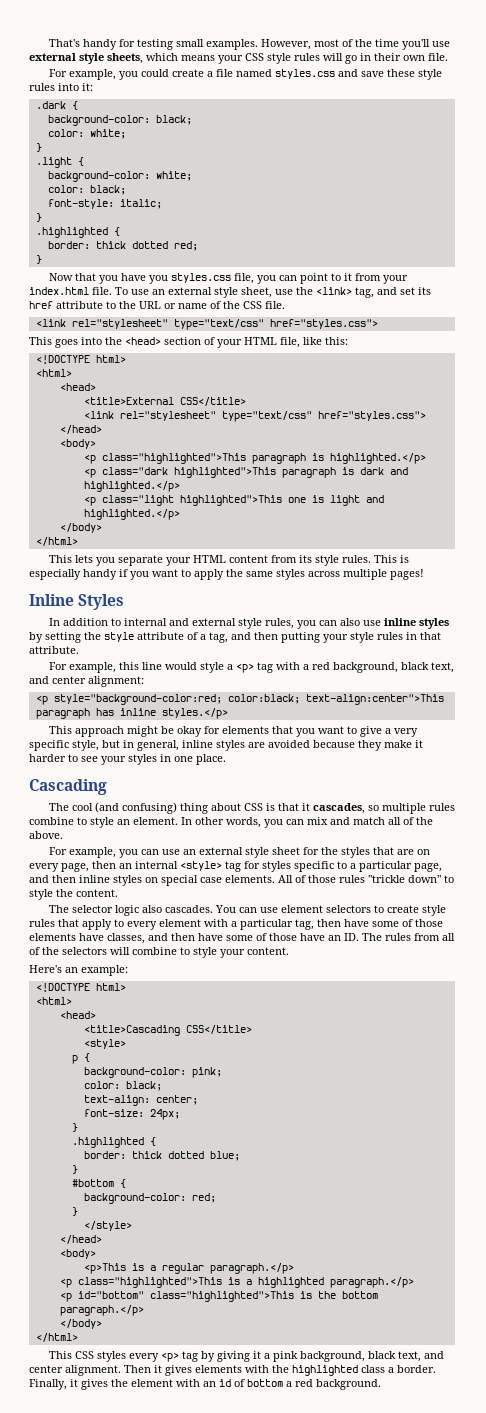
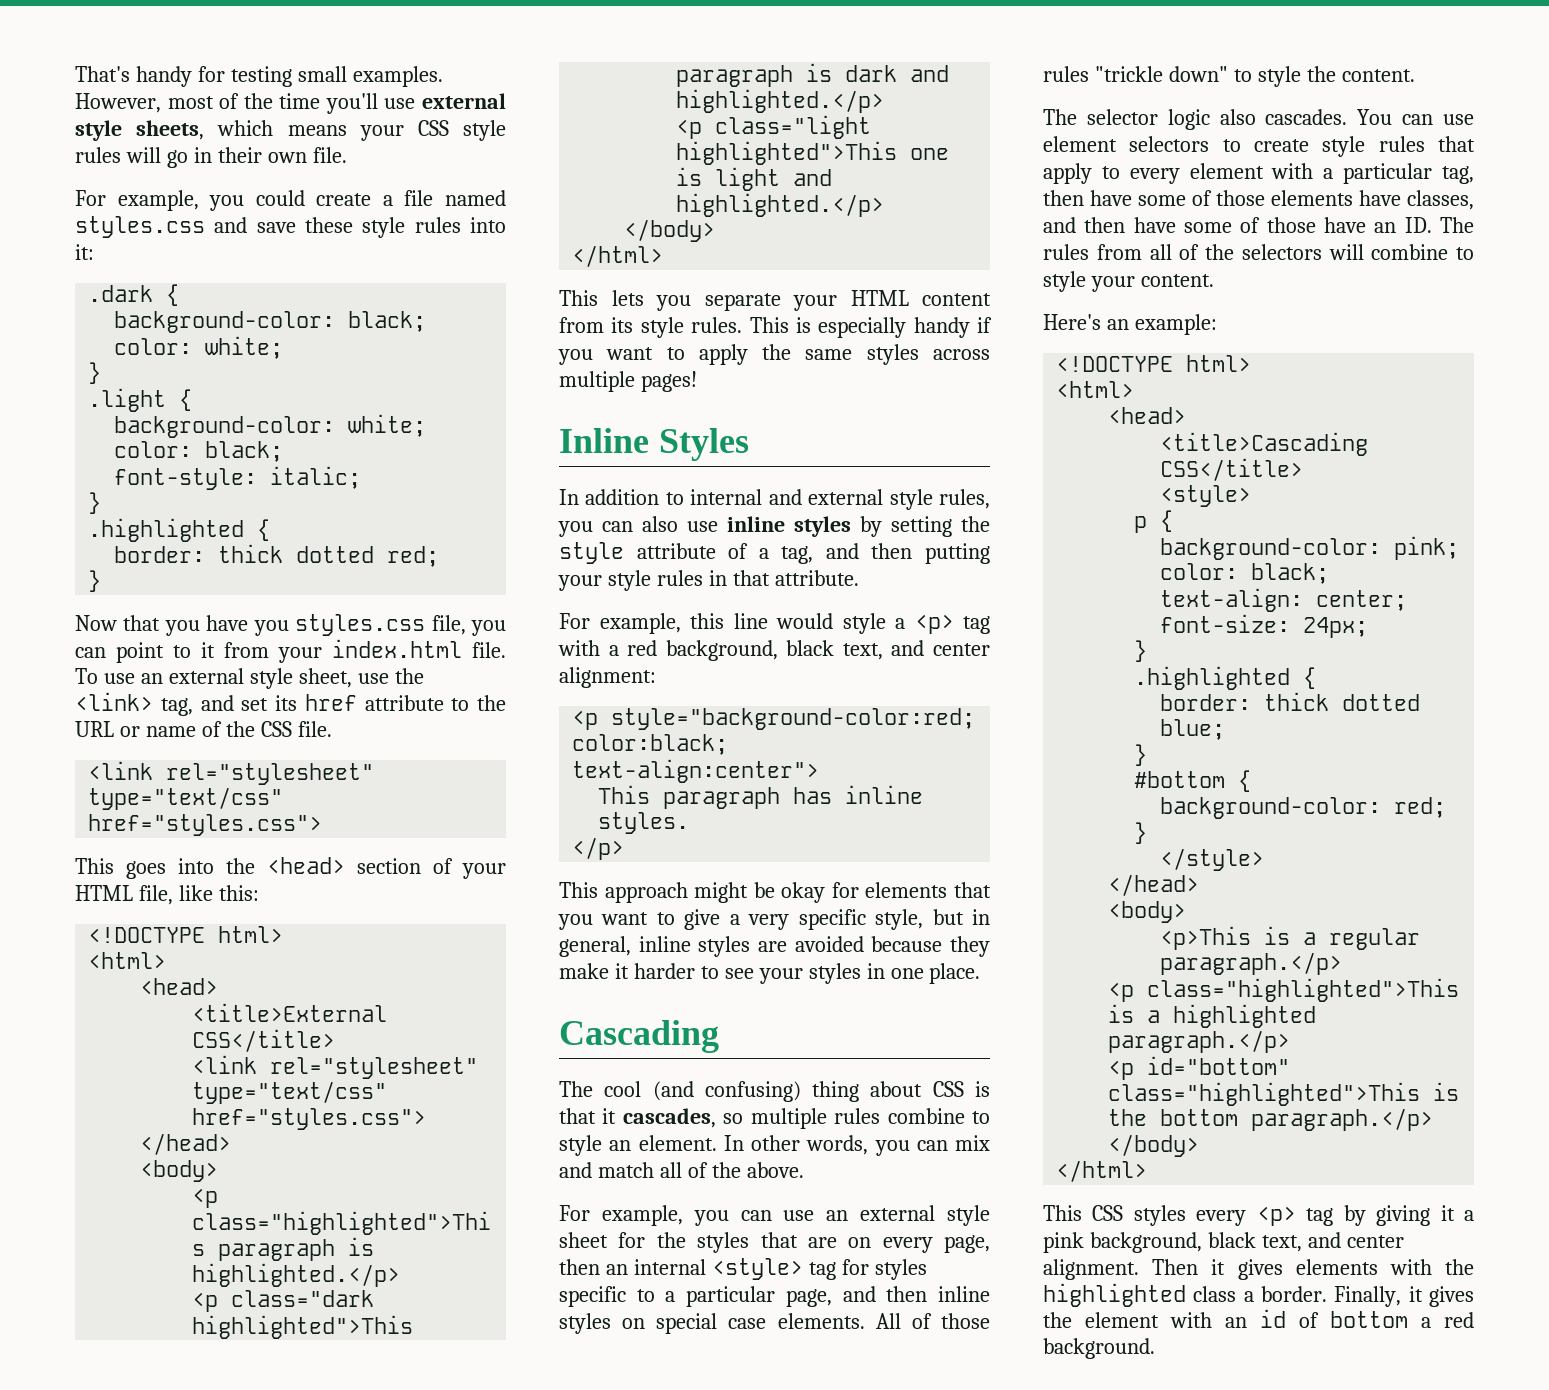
- <p style="background-color:red; color:black; text-align:center">This paragraph has inline styles.</p>
+ <p style="background-color:red; color:black; text-align:center">
+ This paragraph has inline styles.
+ </p>

